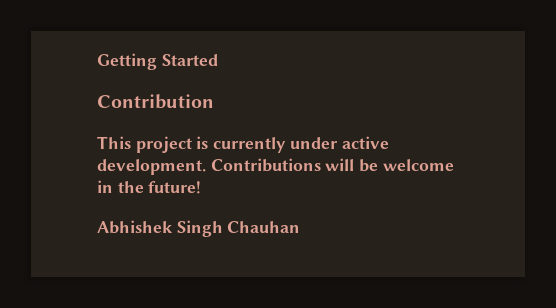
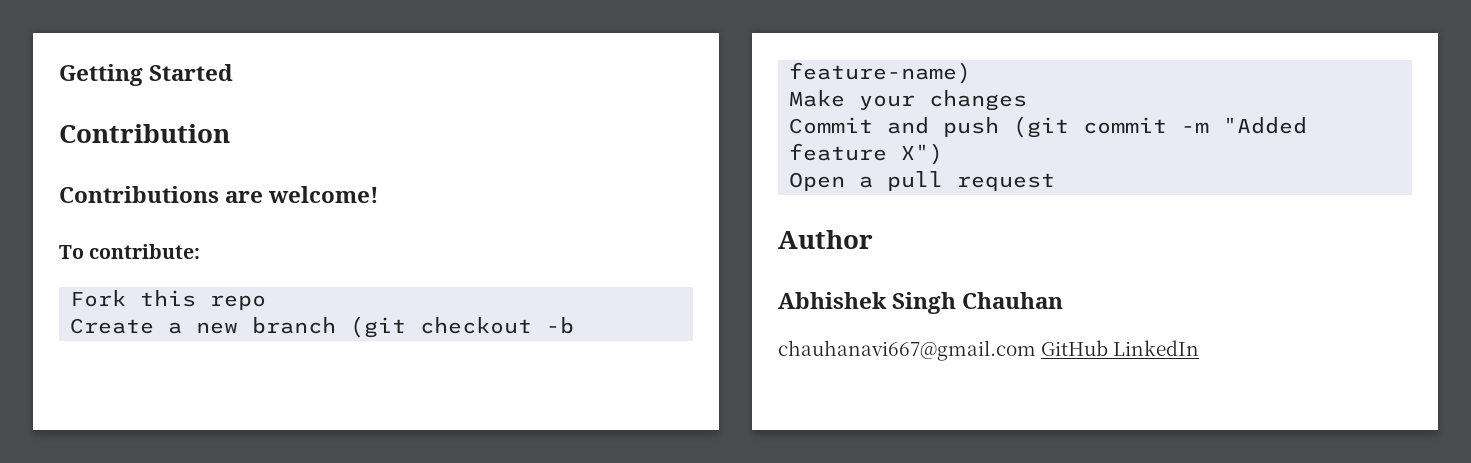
- This project is currently under active development. Contributions will be welcome in the future!
+ Contributions are welcome!
+ To contribute:
+ Fork this repo
+ Create a new branch (git checkout -b feature-name)
+ Make your changes
+ Commit and push (git commit -m "Added feature X")
+ Open a pull request
+ Author
+ chauhanavi667@gmail.com GitHub LinkedIn

